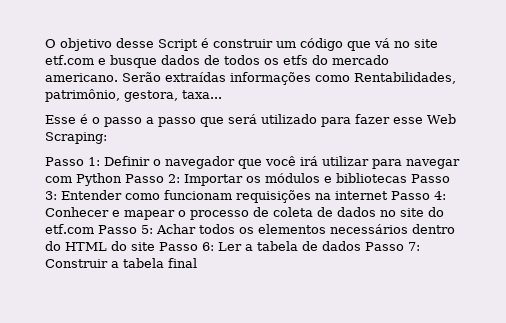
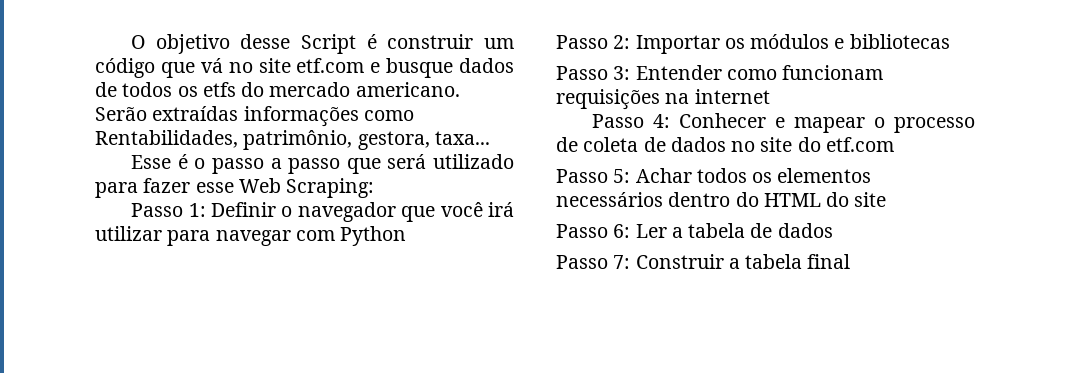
- Definir o navegador que você irá utilizar para navegar com Python Passo 2:
+ Definir o navegador que você irá utilizar para navegar com Python
+ Passo 2:
- Importar os módulos e bibliotecas Passo 3:
+ Importar os módulos e bibliotecas
+ Passo 3:
- Entender como funcionam requisições na internet Passo 4:
+ Entender como funcionam requisições na internet
+ Passo 4:
- Conhecer e mapear o processo de coleta de dados no site do etf.com Passo 5:
+ Conhecer e mapear o processo de coleta de dados no site do etf.com
+ Passo 5:
- Achar todos os elementos necessários dentro do HTML do site Passo 6:
+ Achar todos os elementos necessários dentro do HTML do site
+ Passo 6:
- Ler a tabela de dados Passo 7:
+ Ler a tabela de dados
+ Passo 7:

